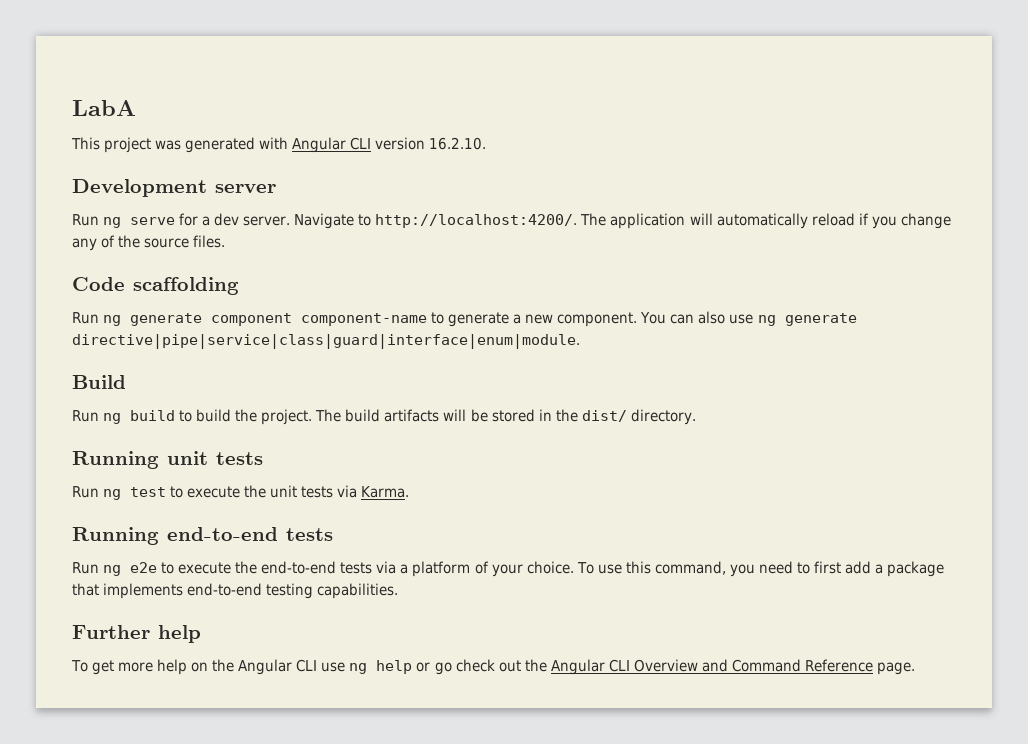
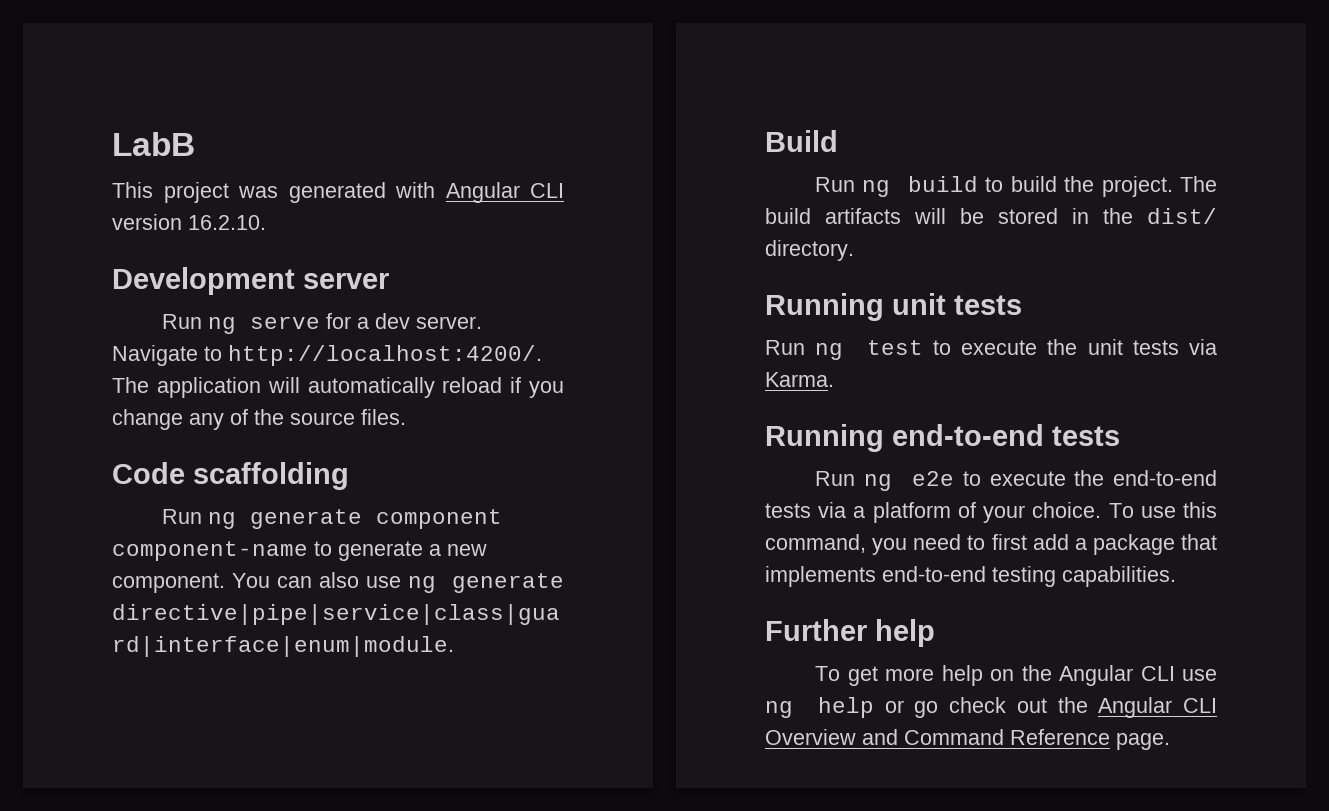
- LabA
+ LabB

